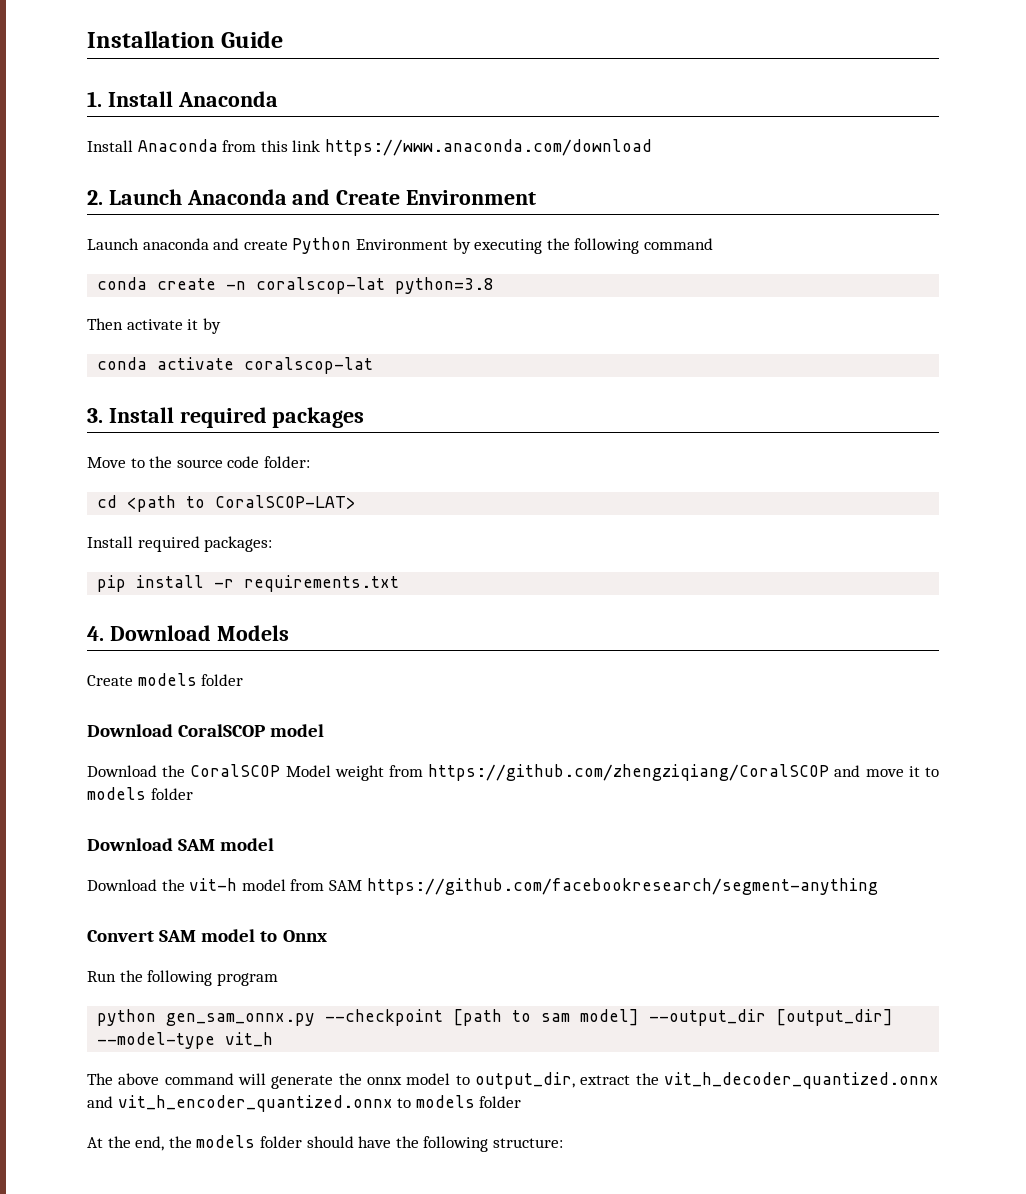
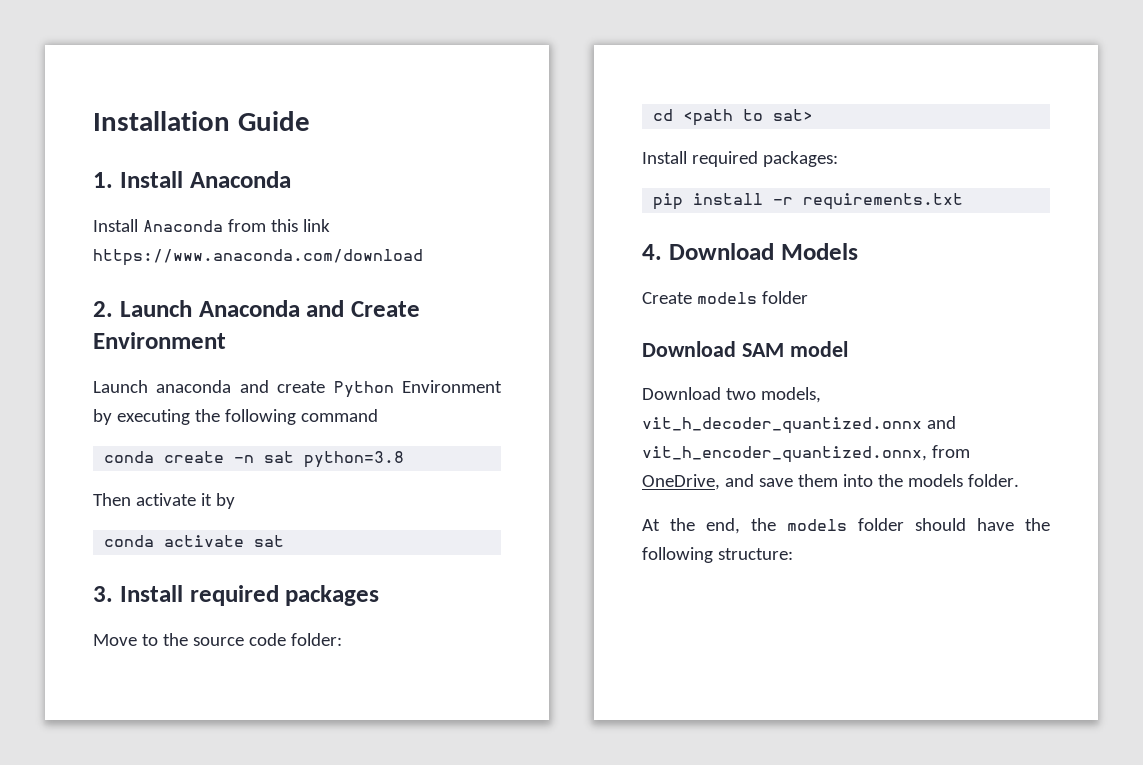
- conda create -n coralscop-lat python=3.8
+ conda create -n sat python=3.8
- conda activate coralscop-lat
+ conda activate sat
- cd <path to CoralSCOP-LAT>
+ cd <path to sat>
- Download CoralSCOP model
- Download the CoralSCOP Model weight from https://github.com/zhengziqiang/CoralSCOP and move it to models folder
  Download SAM model
- Download the vit-h model from SAM https://github.com/facebookresearch/segment-anything
- Convert SAM model to Onnx
- Run the following program
- python gen_sam_onnx.py --checkpoint [path to sam model] --output_dir [output_dir] --model-type vit_h
- The above command will generate the onnx model to output_dir, extract the vit_h_decoder_quantized.onnx and vit_h_encoder_quantized.onnx to models folder
+ Download two models, vit_h_decoder_quantized.onnx and vit_h_encoder_quantized.onnx, from OneDrive, and save them into the models folder.

